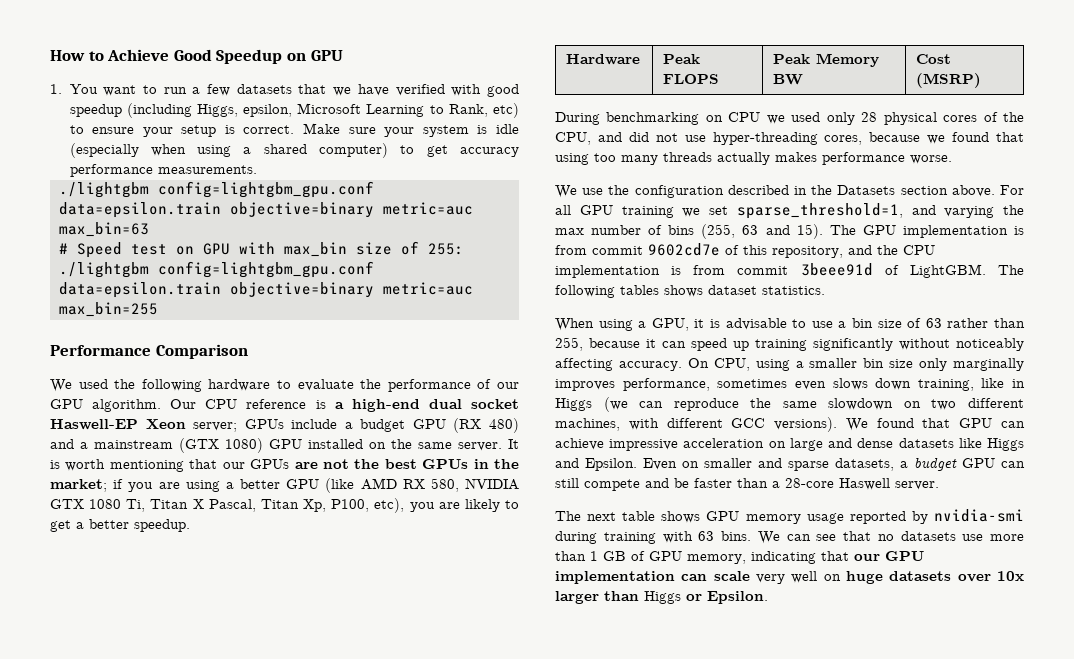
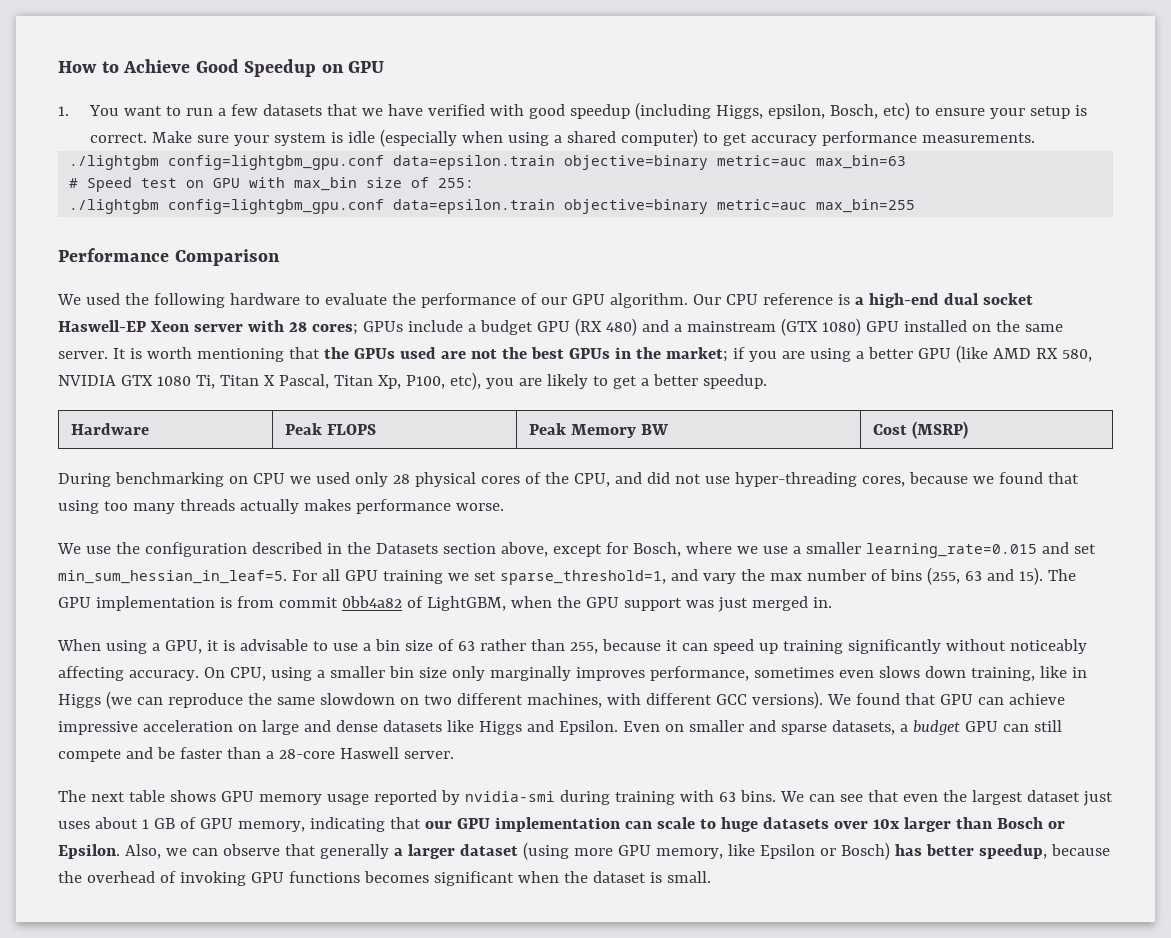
- 1. You want to run a few datasets that we have verified with good speedup (including Higgs, epsilon, Microsoft Learning to Rank, etc) to ensure your setup is correct.
+ 1. You want to run a few datasets that we have verified with good speedup (including Higgs, epsilon, Bosch, etc) to ensure your setup is correct.
- Our CPU reference is a high-end dual socket Haswell-EP Xeon server; GPUs include a budget GPU (RX 480) and a mainstream (GTX 1080) GPU installed on the same server.
+ Our CPU reference is a high-end dual socket Haswell-EP Xeon server with 28 cores; GPUs include a budget GPU (RX 480) and a mainstream (GTX 1080) GPU installed on the same server.
- It is worth mentioning that our GPUs are not the best GPUs in the market; if you are using a better GPU (like AMD RX 580, NVIDIA GTX 1080 Ti, Titan X Pascal, Titan Xp, P100, etc), you are likely to get a better speedup.
+ It is worth mentioning that the GPUs used are not the best GPUs in the market; if you are using a better GPU (like AMD RX 580, NVIDIA GTX 1080 Ti, Titan X Pascal, Titan Xp, P100, etc), you are likely to get a better speedup.
- We use the configuration described in the Datasets section above.
+ We use the configuration described in the Datasets section above, except for Bosch, where we use a smaller learning_rate=0.015 and set min_sum_hessian_in_leaf=5.
- For all GPU training we set sparse_threshold=1, and varying the max number of bins (255, 63 and 15).
+ For all GPU training we set sparse_threshold=1, and vary the max number of bins (255, 63 and 15).
- The GPU implementation is from commit 9602cd7e of this repository, and the CPU implementation is from commit 3beee91d of LightGBM. The following tables shows dataset statistics.
+ The GPU implementation is from commit 0bb4a82 of LightGBM, when the GPU support was just merged in.
- We can see that no datasets use more than 1 GB of GPU memory, indicating that our GPU implementation can scale very well on huge datasets over 10x larger than Higgs or Epsilon.
+ We can see that even the largest dataset just uses about 1 GB of GPU memory, indicating that our GPU implementation can scale to huge datasets over 10x larger than Bosch or Epsilon.
+ Also, we can observe that generally a larger dataset (using more GPU memory, like Epsilon or Bosch) has better speedup, because the overhead of invoking GPU functions becomes significant when the dataset is small.

